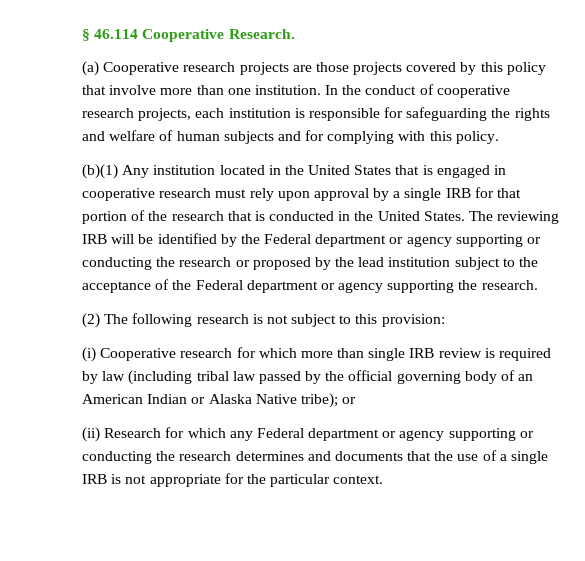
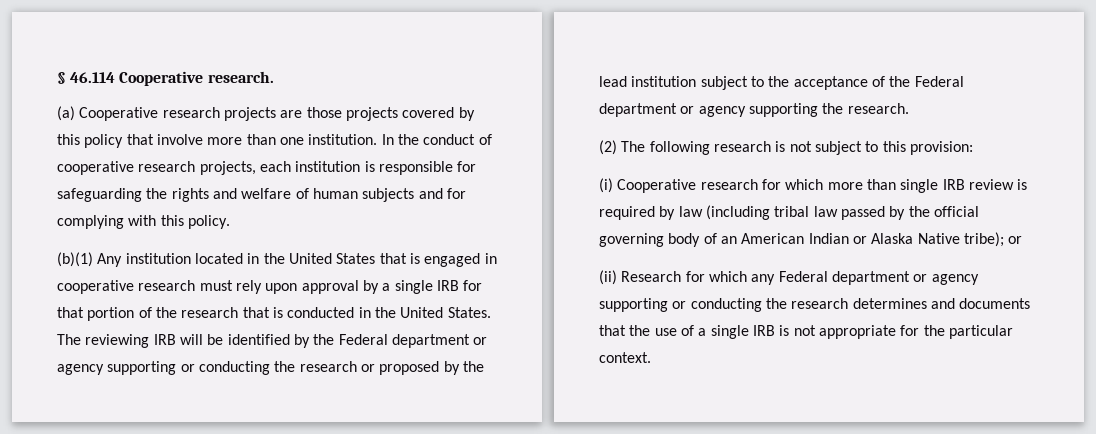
- § 46.114 Cooperative Research.
+ § 46.114 Cooperative research.

